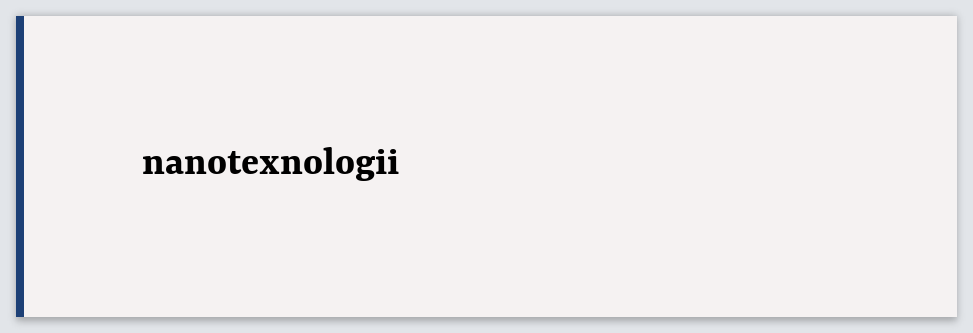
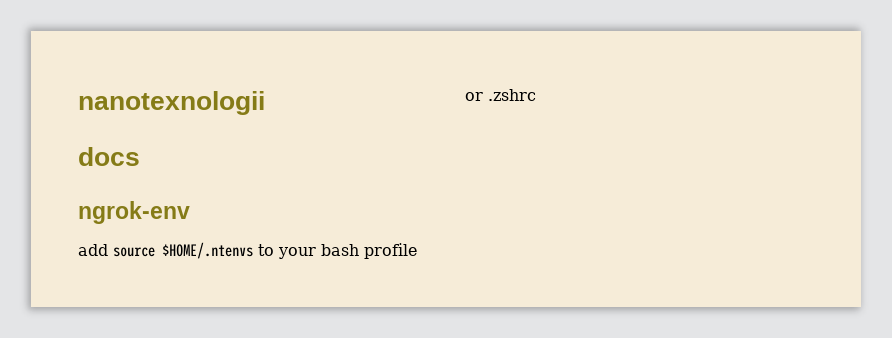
+ docs
+ ngrok-env
+ add source $HOME/.ntenvs to your bash profile or .zshrc

